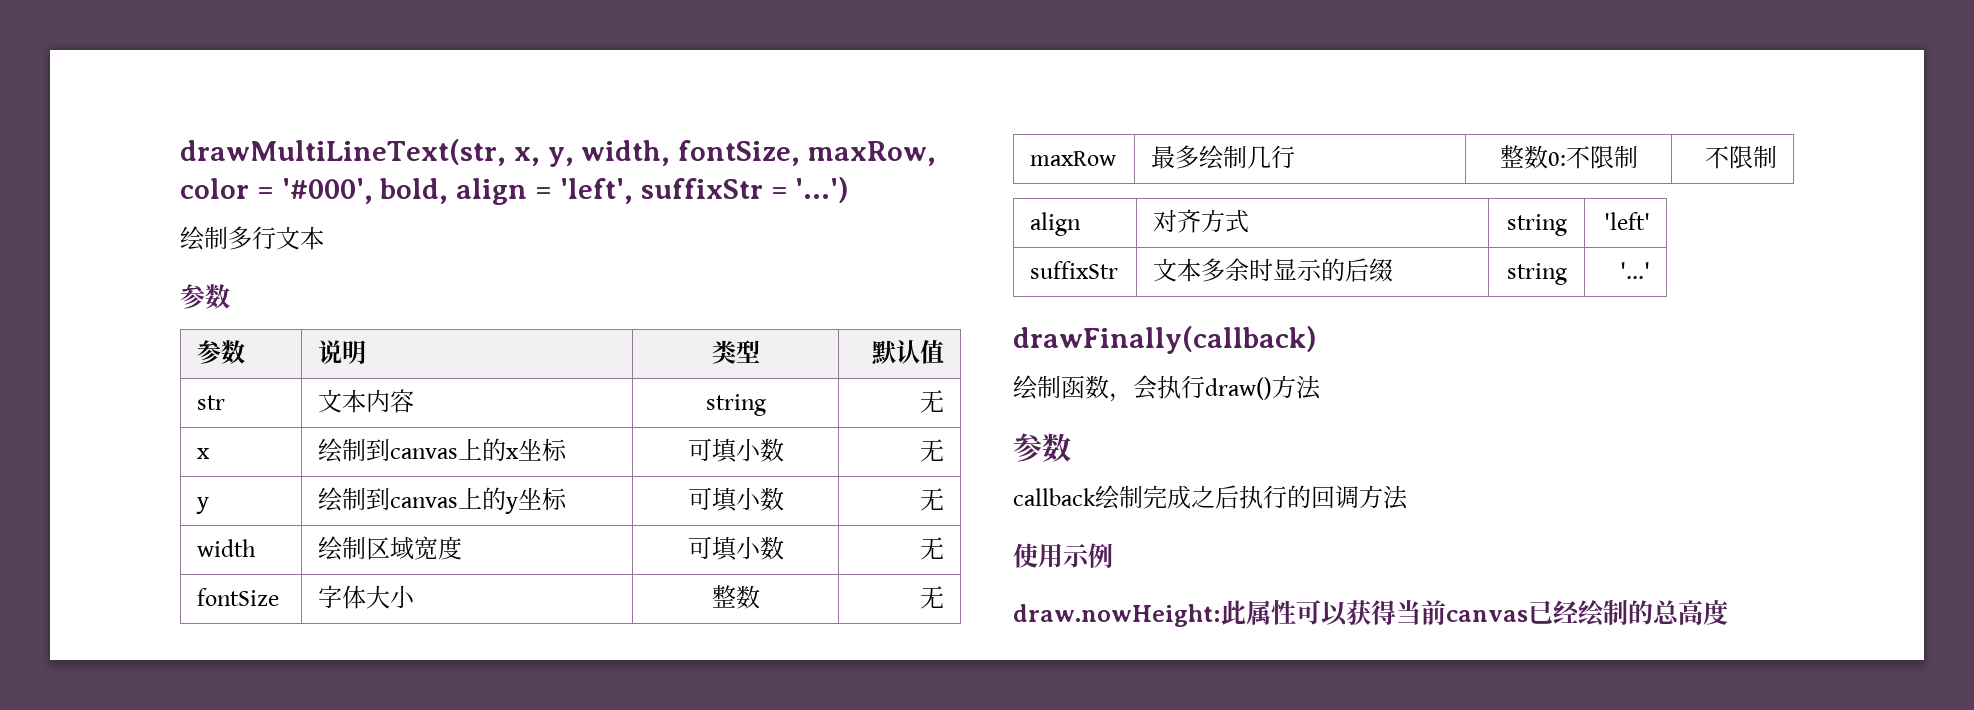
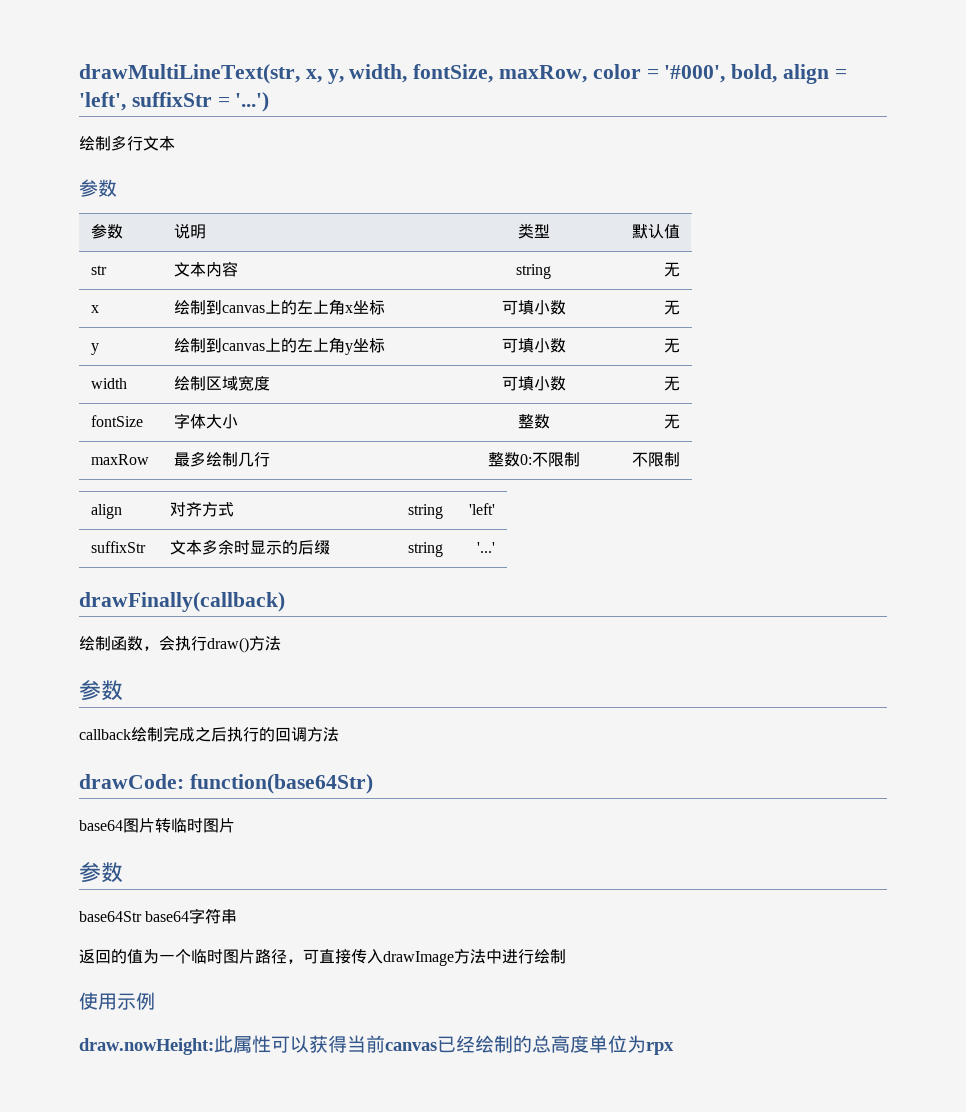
- x | 绘制到canvas上的x坐标 | 可填小数 | 无
+ x | 绘制到canvas上的左上角x坐标 | 可填小数 | 无
- y | 绘制到canvas上的y坐标 | 可填小数 | 无
+ y | 绘制到canvas上的左上角y坐标 | 可填小数 | 无
+ drawCode: function(base64Str)
+ base64图片转临时图片
+ 参数
+ base64Str base64字符串
+ 返回的值为一个临时图片路径，可直接传入drawImage方法中进行绘制
- draw.nowHeight:此属性可以获得当前canvas已经绘制的总高度
+ draw.nowHeight:此属性可以获得当前canvas已经绘制的总高度单位为rpx

